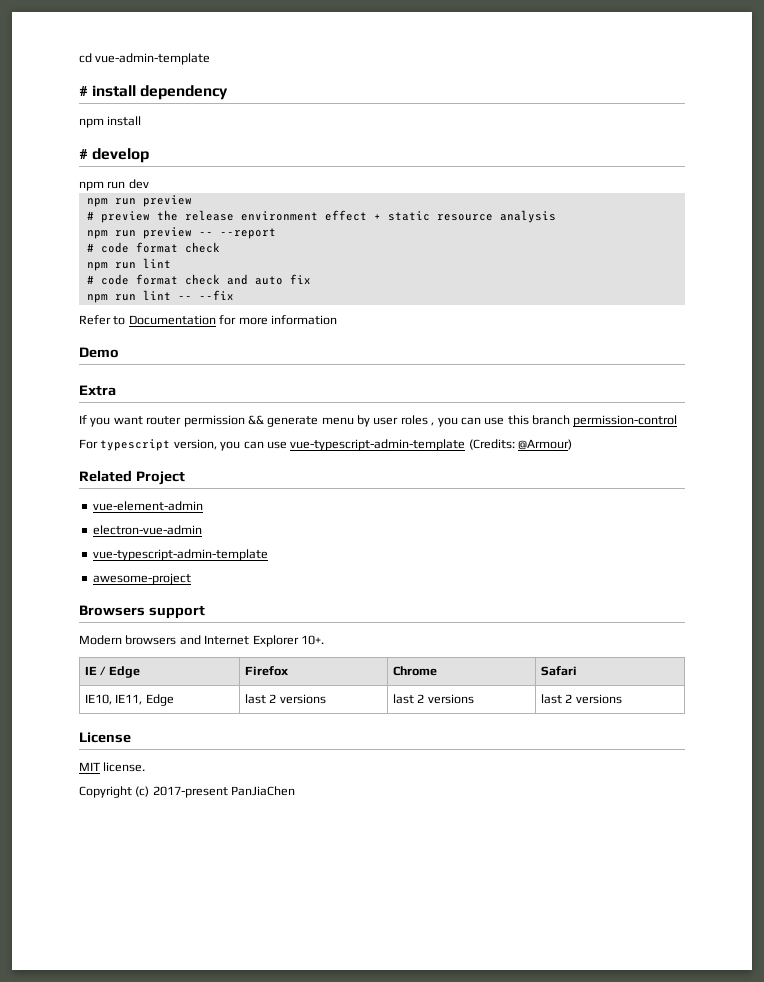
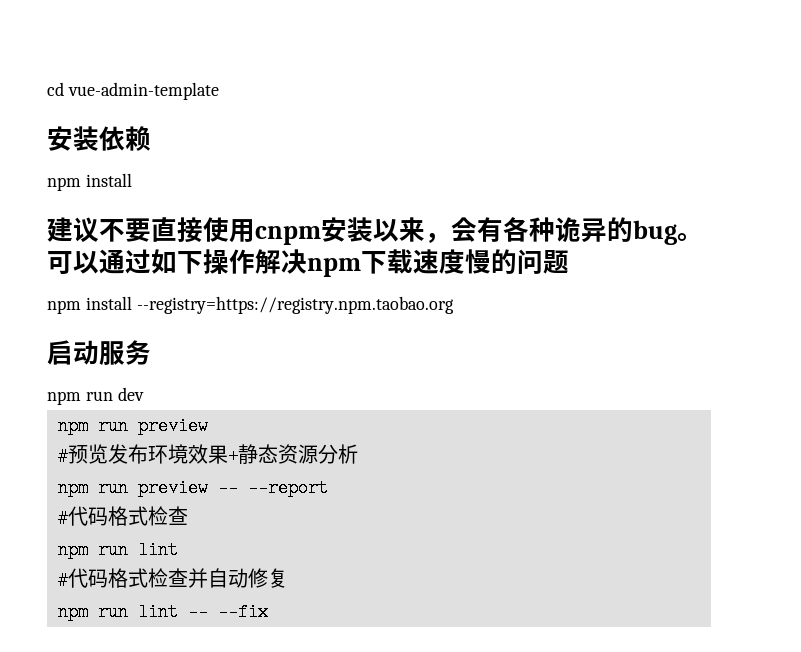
- # install dependency
+ 安装依赖
- # develop
+ 建议不要直接使用cnpm安装以来，会有各种诡异的bug。可以通过如下操作解决npm下载速度慢的问题
+ npm install --registry=https://registry.npm.taobao.org
+ 启动服务
- # preview the release environment effect + static resource analysis
+ #预览发布环境效果+静态资源分析
  npm run preview -- --report
- # code format check
+ #代码格式检查
- # code format check and auto fix
+ #代码格式检查并自动修复
- Refer to Documentation for more information
- Demo
- Extra
- If you want router permission && generate menu by user roles , you can use this branch permission-control
- For typescript version, you can use vue-typescript-admin-template (Credits: @Armour)
- Related Project
- vue-element-admin
- electron-vue-admin
- vue-typescript-admin-template
- awesome-project
- Browsers support
- Modern browsers and Internet Explorer 10+.
- IE / Edge | Firefox | Chrome | Safari
- IE10, IE11, Edge | last 2 versions | last 2 versions | last 2 versions
- License
- MIT license.
- Copyright (c) 2017-present PanJiaChen

